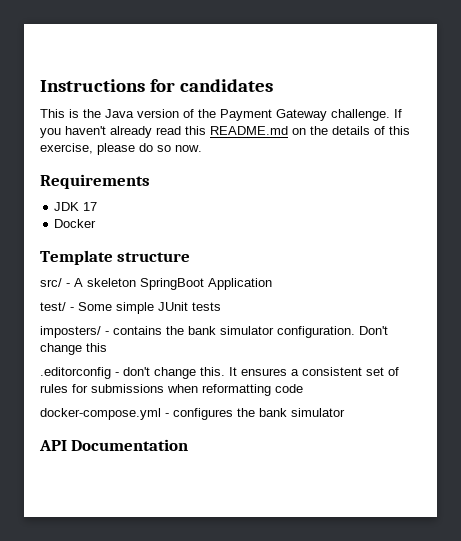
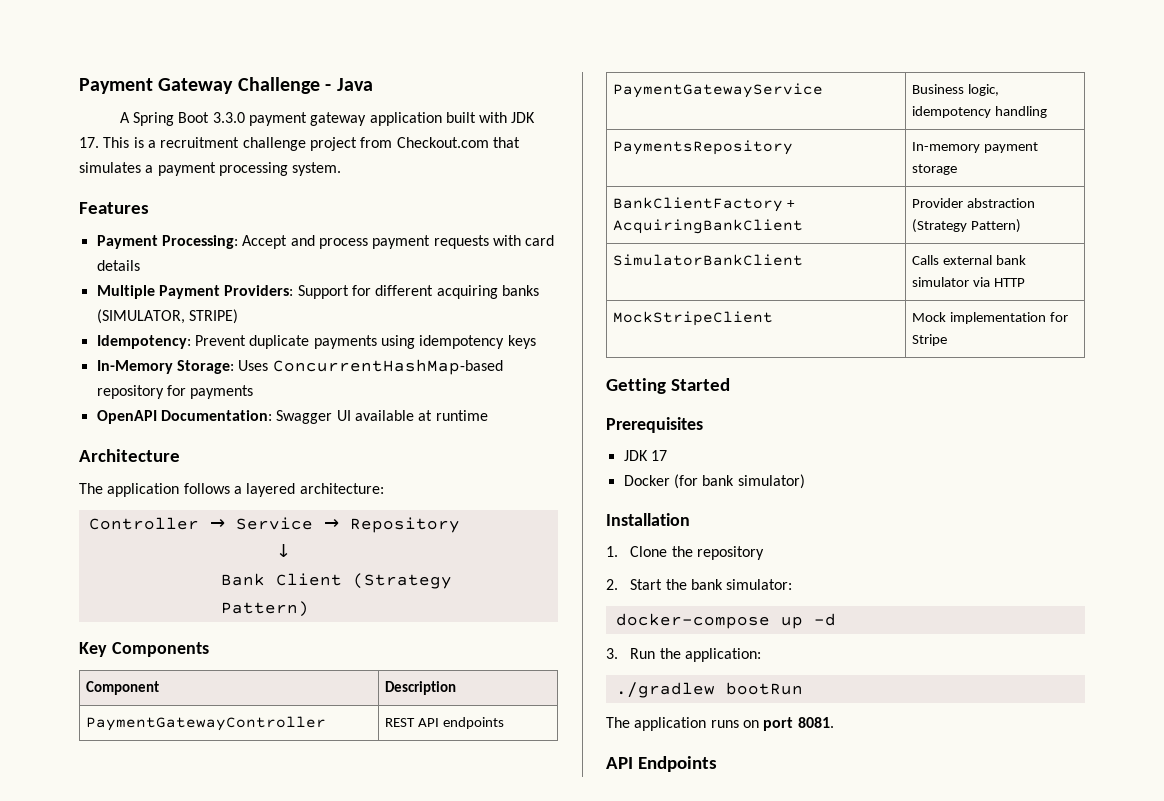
- Instructions for candidates
- This is the Java version of the Payment Gateway challenge. If you haven't already read this README.md on the details of this exercise, please do so now.
- Requirements
+ Payment Gateway Challenge - Java
+ A Spring Boot 3.3.0 payment gateway application built with JDK 17. This is a recruitment challenge project from Checkout.com that simulates a payment processing system.
+ Features
+ Payment Processing: Accept and process payment requests with card details
+ Multiple Payment Providers: Support for different acquiring banks (SIMULATOR, STRIPE)
+ Idempotency: Prevent duplicate payments using idempotency keys
+ In-Memory Storage: Uses ConcurrentHashMap-based repository for payments
+ OpenAPI Documentation: Swagger UI available at runtime
+ Architecture
+ The application follows a layered architecture:
+ Controller → Service → Repository
+ ↓
+ Bank Client (Strategy Pattern)
+ Key Components
+ Component | Description
+ PaymentGatewayController | REST API endpoints
+ PaymentGatewayService | Business logic, idempotency handling
+ PaymentsRepository | In-memory payment storage
+ BankClientFactory + AcquiringBankClient | Provider abstraction (Strategy Pattern)
+ SimulatorBankClient | Calls external bank simulator via HTTP
+ MockStripeClient | Mock implementation for Stripe
+ Getting Started
+ Prerequisites
  JDK 17
- Docker
- Template structure
- src/ - A skeleton SpringBoot Application
- test/ - Some simple JUnit tests
- imposters/ - contains the bank simulator configuration. Don't change this
- .editorconfig - don't change this. It ensures a consistent set of rules for submissions when reformatting code
- docker-compose.yml - configures the bank simulator
- API Documentation
+ Docker (for bank simulator)
+ Installation
+ 1. Clone the repository
+ 2. Start the bank simulator:
+ docker-compose up -d
+ 3. Run the application:
+ ./gradlew bootRun
+ The application runs on port 8081.
+ API Endpoints

